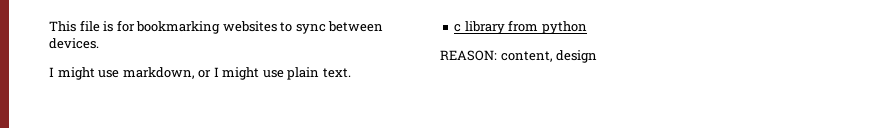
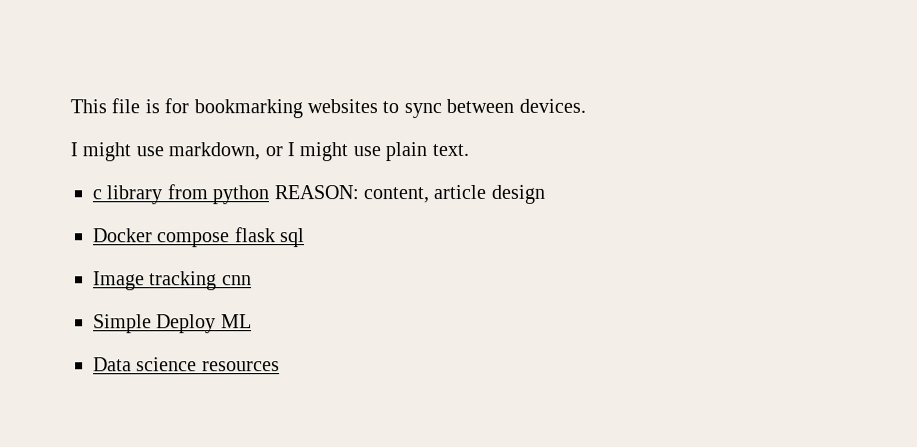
- c library from python
- REASON: content, design
+ c library from python REASON: content, article design
+ Docker compose flask sql
+ Image tracking cnn
+ Simple Deploy ML
+ Data science resources

